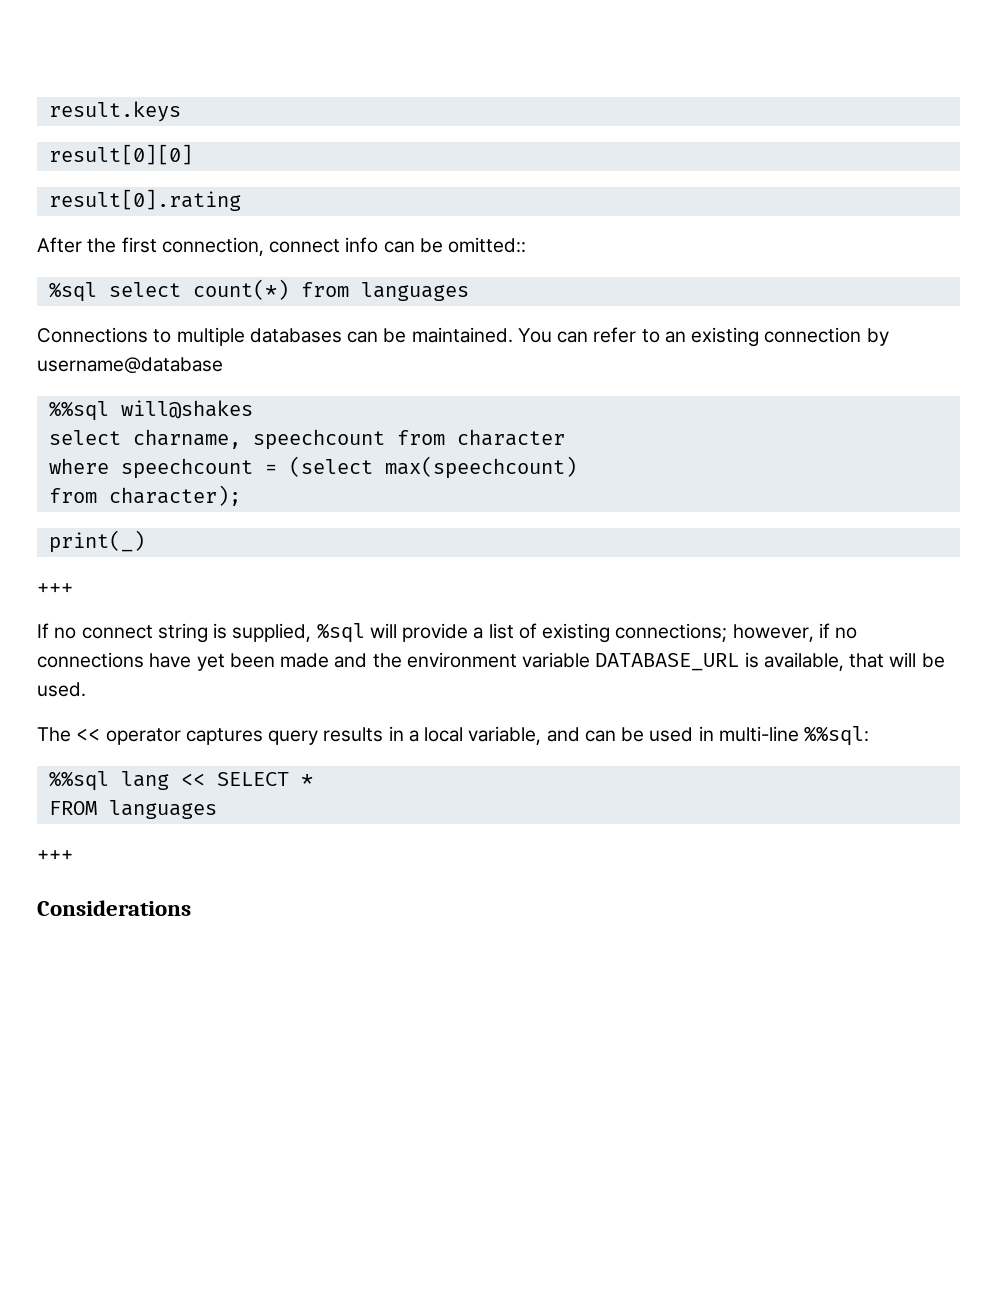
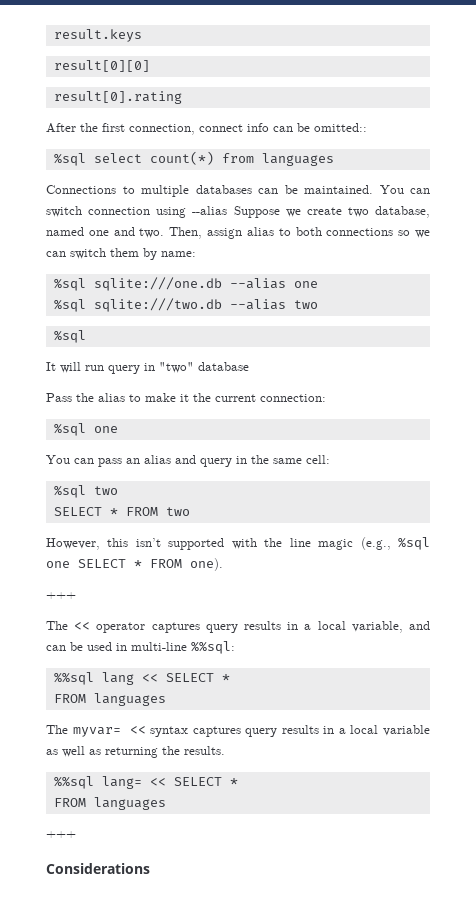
- You can refer to an existing connection by username@database
- %%sql will@shakes
- select charname, speechcount from character
- where speechcount = (select max(speechcount)
- from character);
- print(_)
+ You can switch connection using --alias Suppose we create two database, named one and two. Then, assign alias to both connections so we can switch them by name:
+ %sql sqlite:///one.db --alias one
+ %sql sqlite:///two.db --alias two
+ %sql
+ It will run query in "two" database
+ Pass the alias to make it the current connection:
+ %sql one
+ You can pass an alias and query in the same cell:
+ %sql two
+ SELECT * FROM two
+ However, this isn’t supported with the line magic (e.g., %sql one SELECT * FROM one).
  +++
- If no connect string is supplied, %sql will provide a list of existing connections; however, if no connections have yet been made and the environment variable DATABASE_URL is available, that will be used.
+ The myvar= << syntax captures query results in a local variable as well as returning the results.
+ %%sql lang= << SELECT *
+ FROM languages

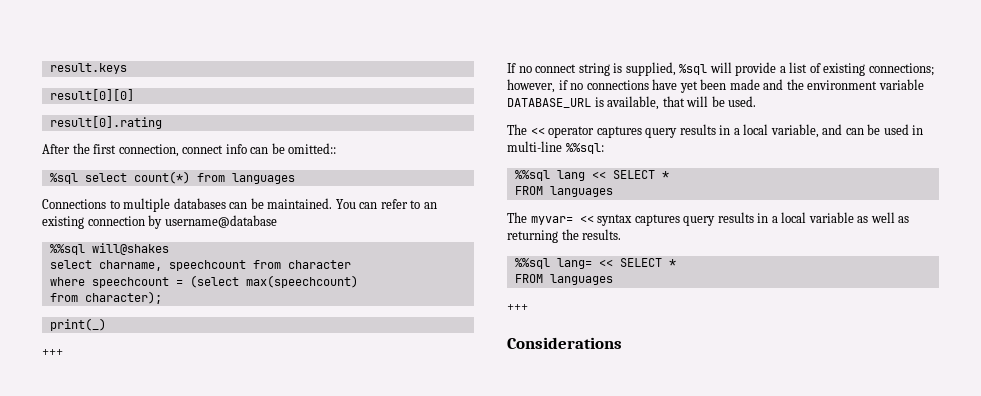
- You can switch connection using --alias Suppose we create two database, named one and two. Then, assign alias to both connections so we can switch them by name:
- %sql sqlite:///one.db --alias one
- %sql sqlite:///two.db --alias two
- %sql
- It will run query in "two" database
- Pass the alias to make it the current connection:
- %sql one
- You can pass an alias and query in the same cell:
- %sql two
- SELECT * FROM two
- However, this isn’t supported with the line magic (e.g., %sql one SELECT * FROM one).
+ You can refer to an existing connection by username@database
+ %%sql will@shakes
+ select charname, speechcount from character
+ where speechcount = (select max(speechcount)
+ from character);
+ print(_)
  +++
+ If no connect string is supplied, %sql will provide a list of existing connections; however, if no connections have yet been made and the environment variable DATABASE_URL is available, that will be used.

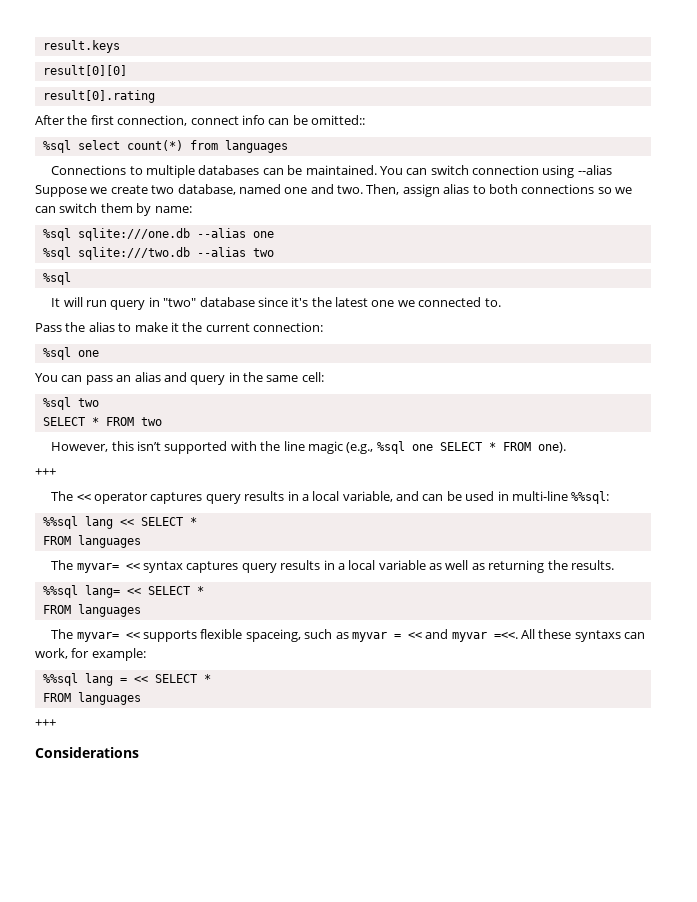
- You can refer to an existing connection by username@database
- %%sql will@shakes
- select charname, speechcount from character
- where speechcount = (select max(speechcount)
- from character);
- print(_)
+ You can switch connection using --alias Suppose we create two database, named one and two. Then, assign alias to both connections so we can switch them by name:
+ %sql sqlite:///one.db --alias one
+ %sql sqlite:///two.db --alias two
+ %sql
+ It will run query in "two" database since it's the latest one we connected to.
+ Pass the alias to make it the current connection:
+ %sql one
+ You can pass an alias and query in the same cell:
+ %sql two
+ SELECT * FROM two
+ However, this isn’t supported with the line magic (e.g., %sql one SELECT * FROM one).
  +++
- If no connect string is supplied, %sql will provide a list of existing connections; however, if no connections have yet been made and the environment variable DATABASE_URL is available, that will be used.
+ The myvar= << supports flexible spaceing, such as myvar = << and myvar =<<. All these syntaxs can work, for example:
+ %%sql lang = << SELECT *
+ FROM languages

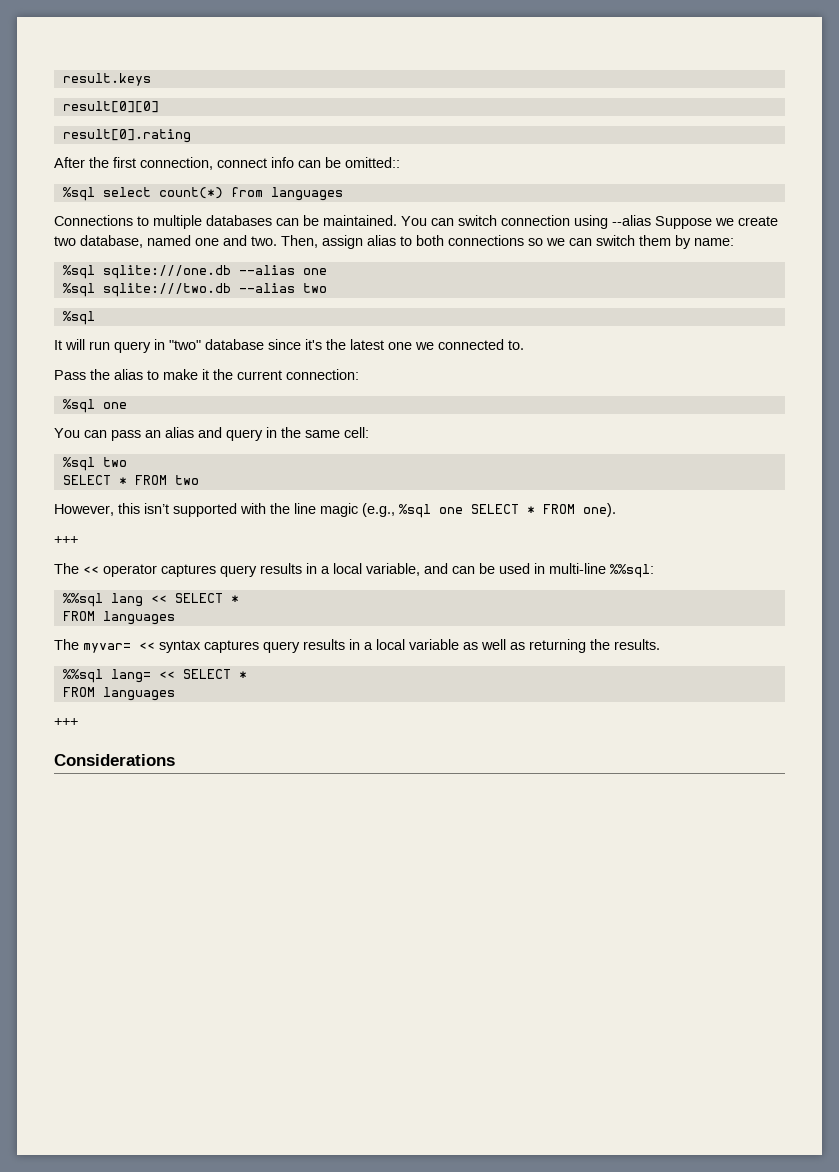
- The myvar= << supports flexible spaceing, such as myvar = << and myvar =<<. All these syntaxs can work, for example:
- %%sql lang = << SELECT *
- FROM languages

